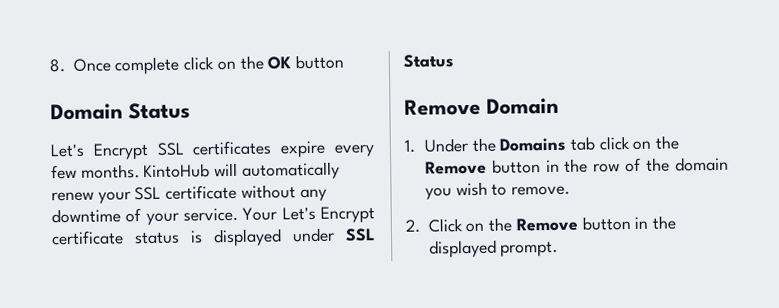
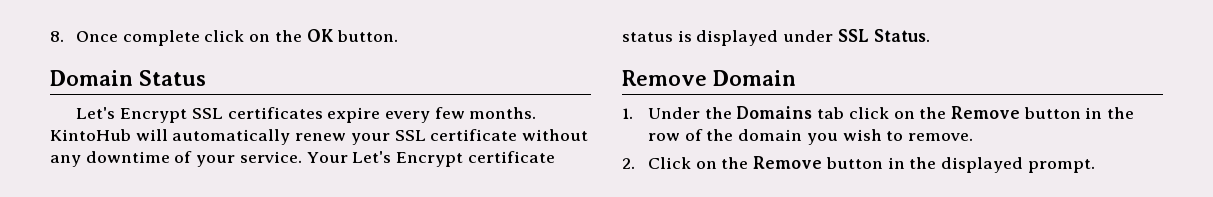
- 8. Once complete click on the OK button
+ 8. Once complete click on the OK button.
- Your Let's Encrypt certificate status is displayed under SSL Status
+ Your Let's Encrypt certificate status is displayed under SSL Status.

